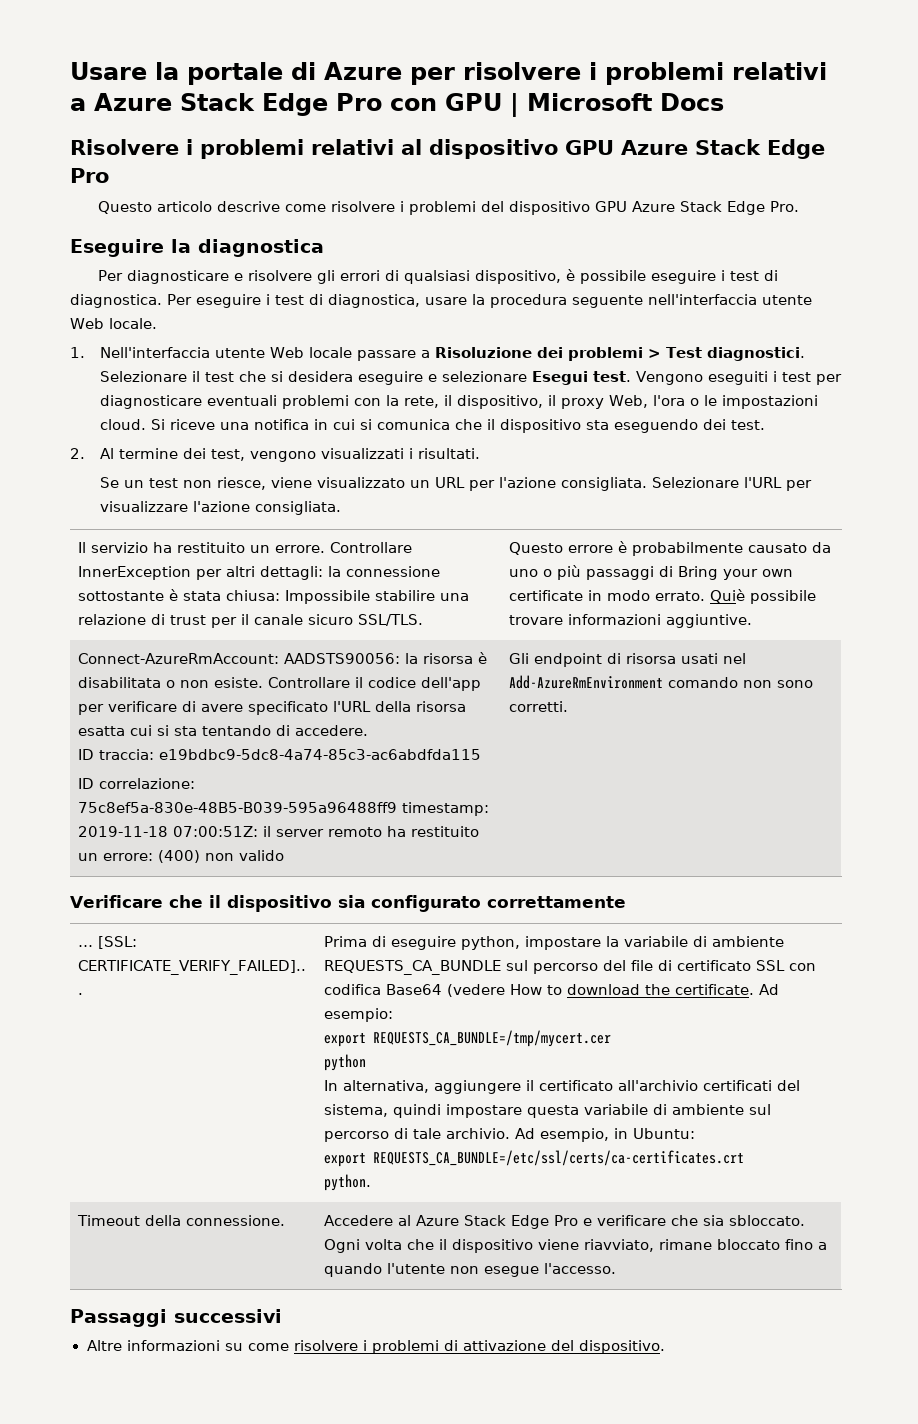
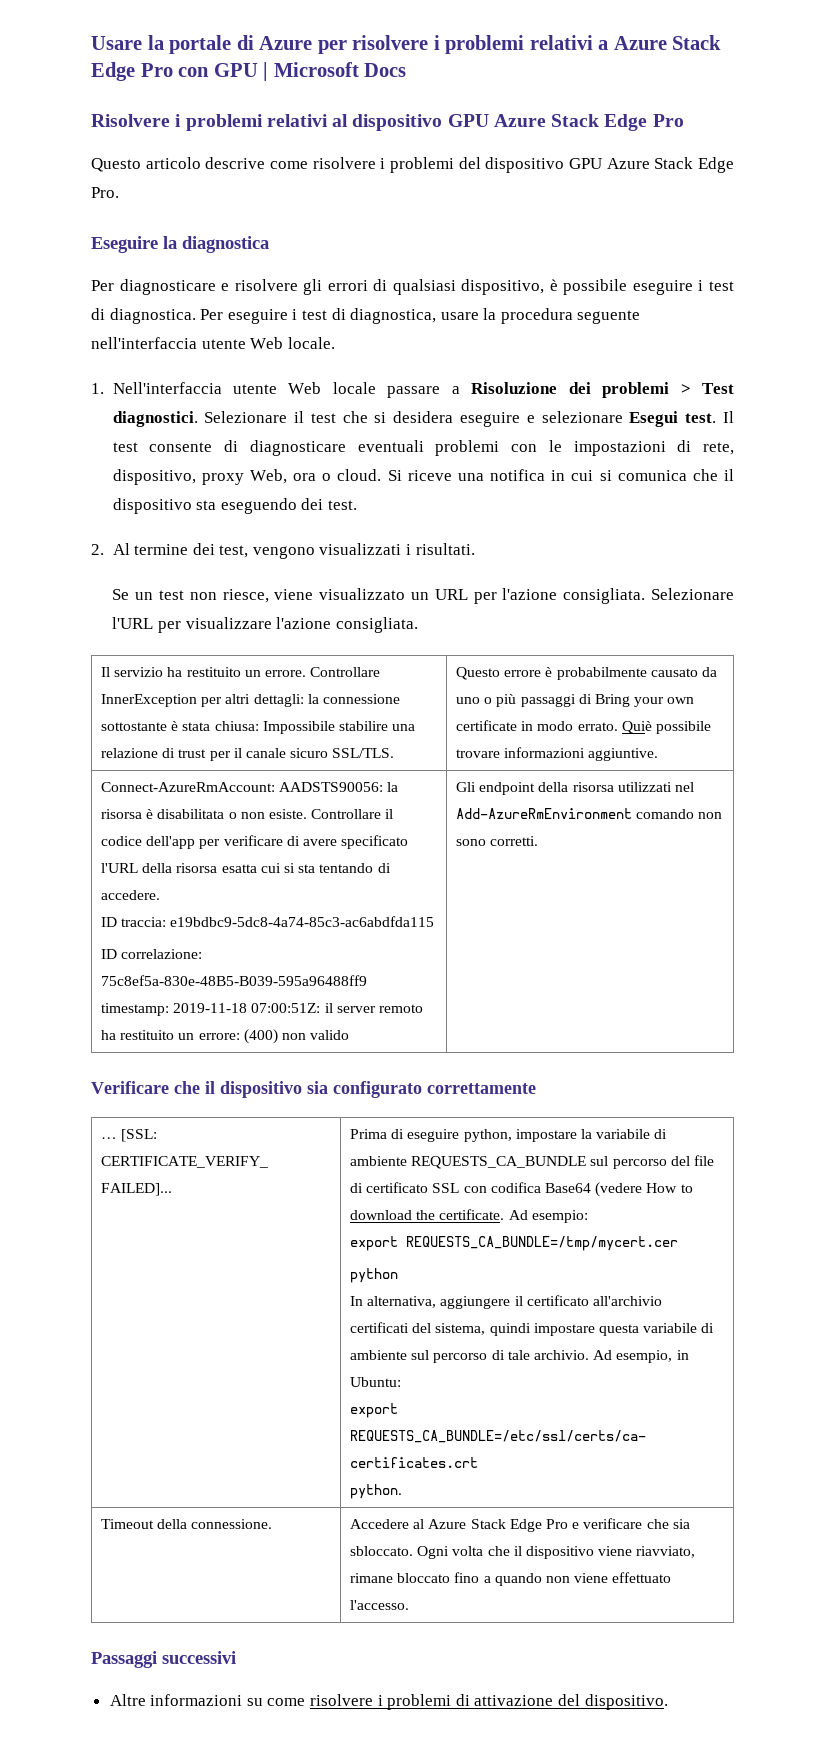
- Vengono eseguiti i test per diagnosticare eventuali problemi con la rete, il dispositivo, il proxy Web, l'ora o le impostazioni cloud.
+ Il test consente di diagnosticare eventuali problemi con le impostazioni di rete, dispositivo, proxy Web, ora o cloud.
- Gli endpoint di risorsa usati nel Add-AzureRmEnvironment comando non sono corretti.
+ Gli endpoint della risorsa utilizzati nel Add-AzureRmEnvironment comando non sono corretti.
- Timeout della connessione. | Accedere al Azure Stack Edge Pro e verificare che sia sbloccato. Ogni volta che il dispositivo viene riavviato, rimane bloccato fino a quando l'utente non esegue l'accesso.
+ Timeout della connessione. | Accedere al Azure Stack Edge Pro e verificare che sia sbloccato. Ogni volta che il dispositivo viene riavviato, rimane bloccato fino a quando non viene effettuato l'accesso.

